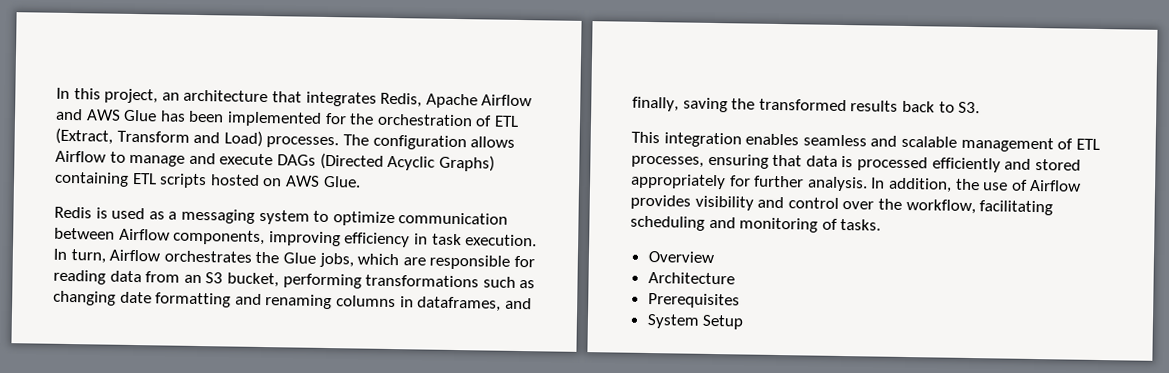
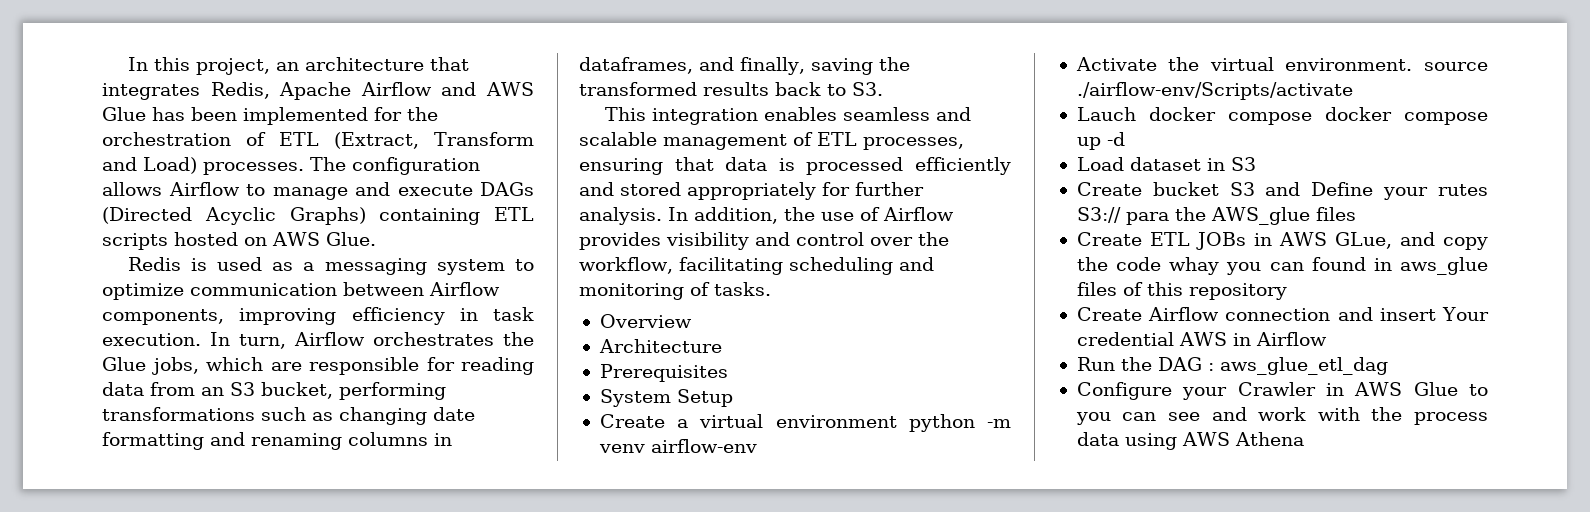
+ Create a virtual environment python -m venv airflow-env
+ Activate the virtual environment. source ./airflow-env/Scripts/activate
+ Lauch docker compose docker compose up -d
+ Load dataset in S3
+ Create bucket S3 and Define your rutes S3:// para the AWS_glue files
+ Create ETL JOBs in AWS GLue, and copy the code whay you can found in aws_glue files of this repository
+ Create Airflow connection and insert Your credential AWS in Airflow
+ Run the DAG : aws_glue_etl_dag
+ Configure your Crawler in AWS Glue to you can see and work with the process data using AWS Athena

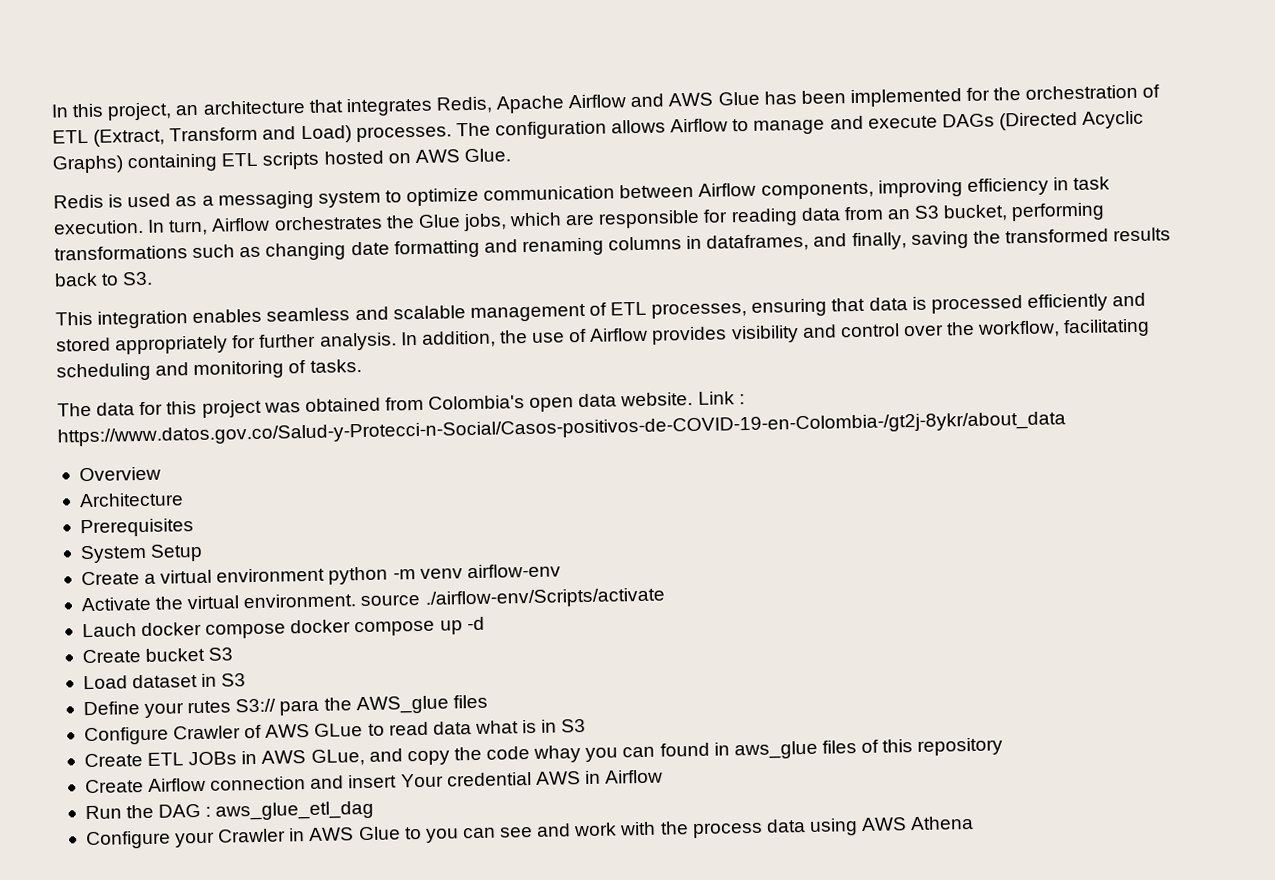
+ The data for this project was obtained from Colombia's open data website. Link : https://www.datos.gov.co/Salud-y-Protecci-n-Social/Casos-positivos-de-COVID-19-en-Colombia-/gt2j-8ykr/about_data
+ Create bucket S3
- Create bucket S3 and Define your rutes S3:// para the AWS_glue files
+ Define your rutes S3:// para the AWS_glue files
+ Configure Crawler of AWS GLue to read data what is in S3

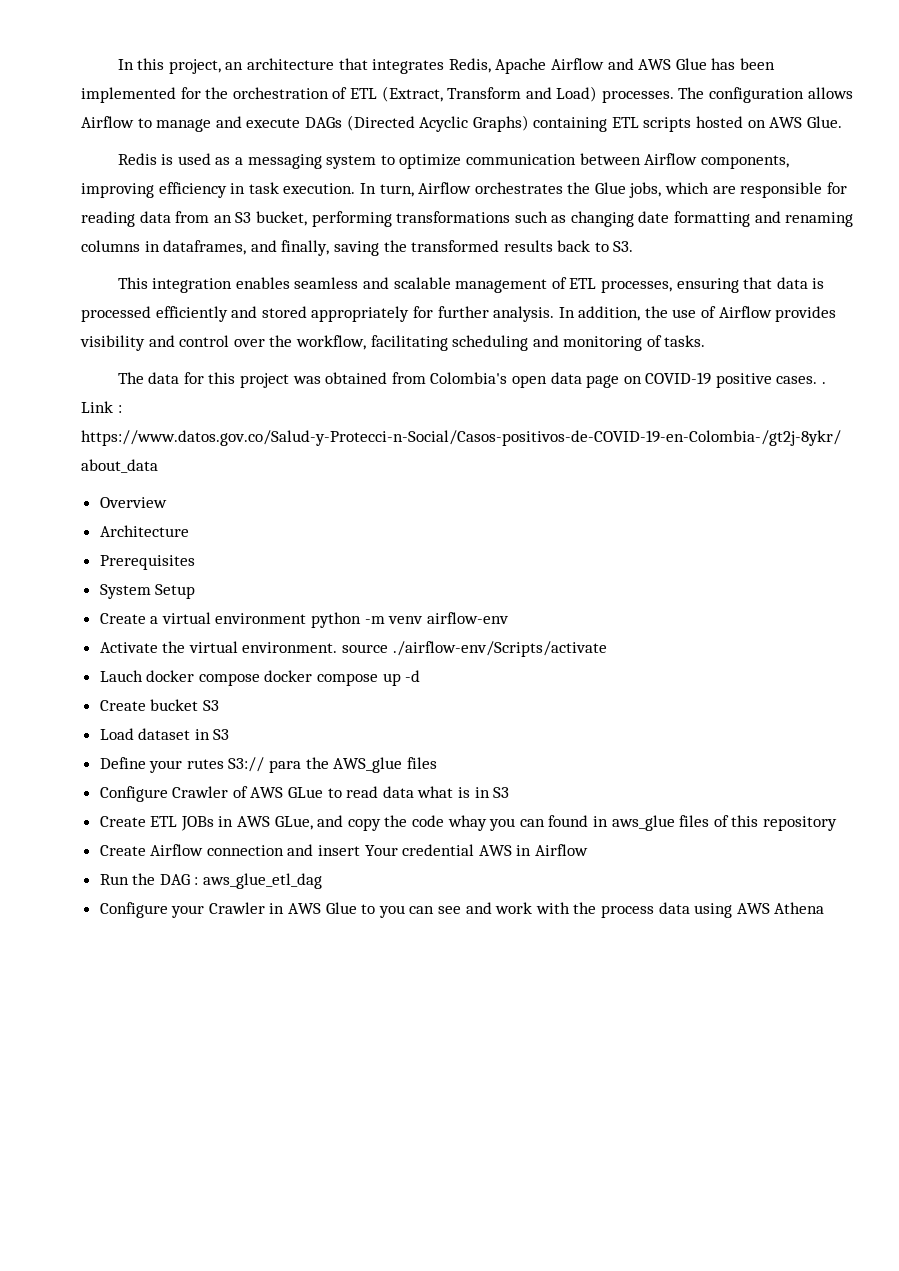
- The data for this project was obtained from Colombia's open data website.
+ The data for this project was obtained from Colombia's open data page on COVID-19 positive cases. .

